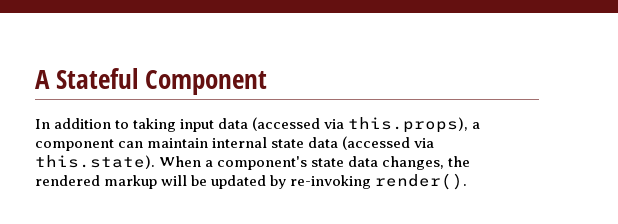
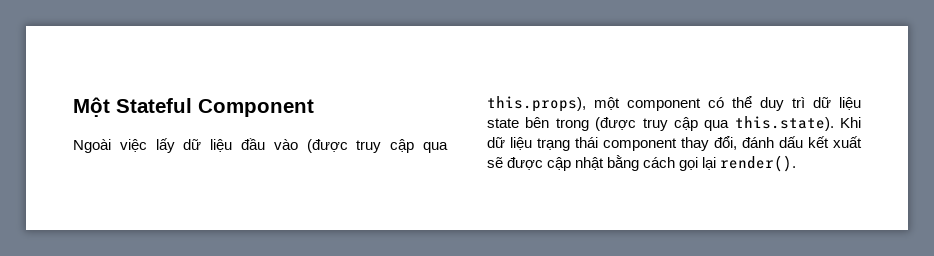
- A Stateful Component
+ Một Stateful Component
- In addition to taking input data (accessed via this.props), a component can maintain internal state data (accessed via this.state). When a component's state data changes, the rendered markup will be updated by re-invoking render().
+ Ngoài việc lấy dữ liệu đầu vào (được truy cập qua this.props), một component có thể duy trì dữ liệu state bên trong (được truy cập qua this.state). Khi dữ liệu trạng thái component thay đổi, đánh dấu kết xuất sẽ được cập nhật bằng cách gọi lại render().

